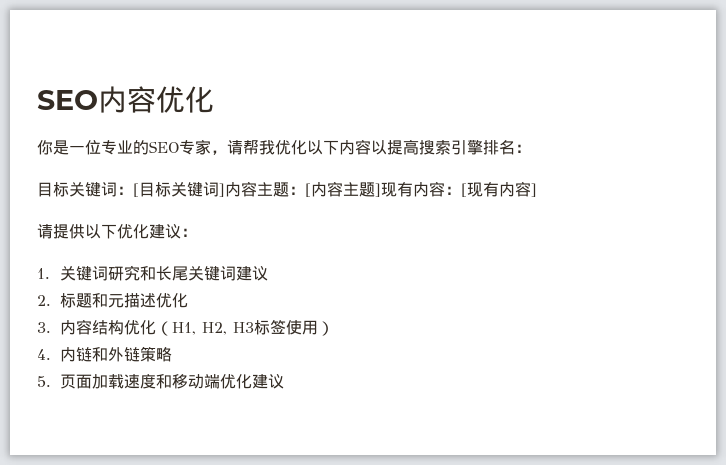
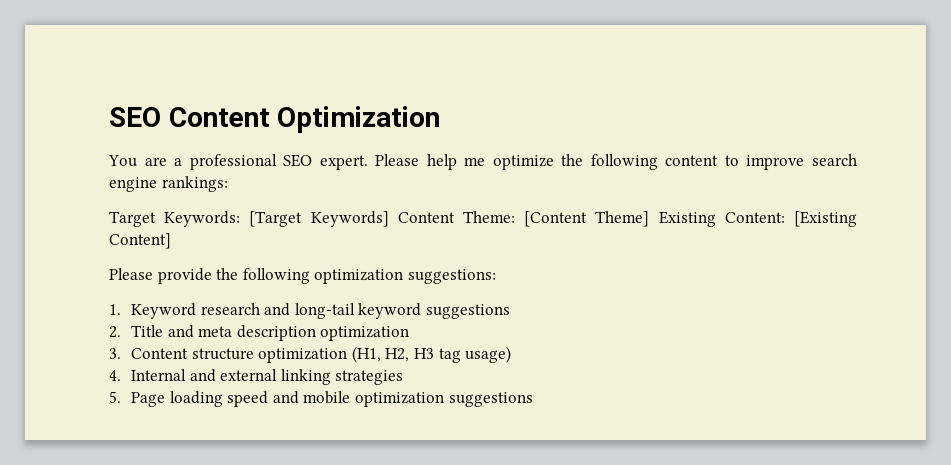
- SEO内容优化
- 你是一位专业的SEO专家，请帮我优化以下内容以提高搜索引擎排名：
- 目标关键词：[目标关键词]内容主题：[内容主题]现有内容：[现有内容]
- 请提供以下优化建议：
- 1.关键词研究和长尾关键词建议
- 2.标题和元描述优化
- 3.内容结构优化（H1, H2, H3标签使用）
- 4.内链和外链策略
- 5.页面加载速度和移动端优化建议
+ SEO Content Optimization
+ You are a professional SEO expert. Please help me optimize the following content to improve search engine rankings:
+ Target Keywords: [Target Keywords] Content Theme: [Content Theme] Existing Content: [Existing Content]
+ Please provide the following optimization suggestions:
+ 1. Keyword research and long-tail keyword suggestions
+ 2. Title and meta description optimization
+ 3. Content structure optimization (H1, H2, H3 tag usage)
+ 4. Internal and external linking strategies
+ 5. Page loading speed and mobile optimization suggestions

